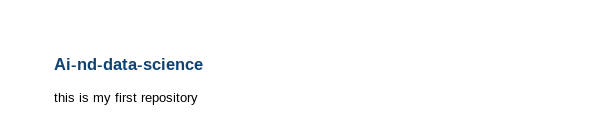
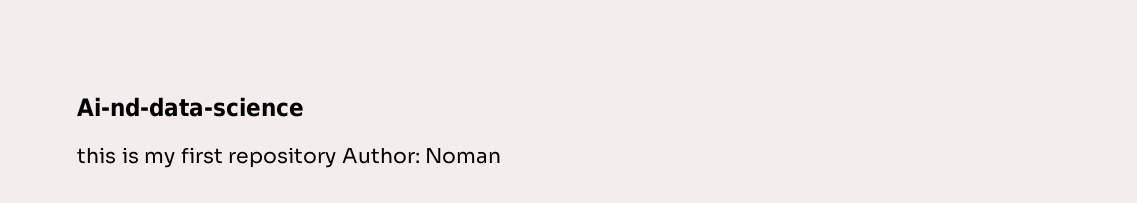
- this is my first repository
+ this is my first repository Author: Noman

